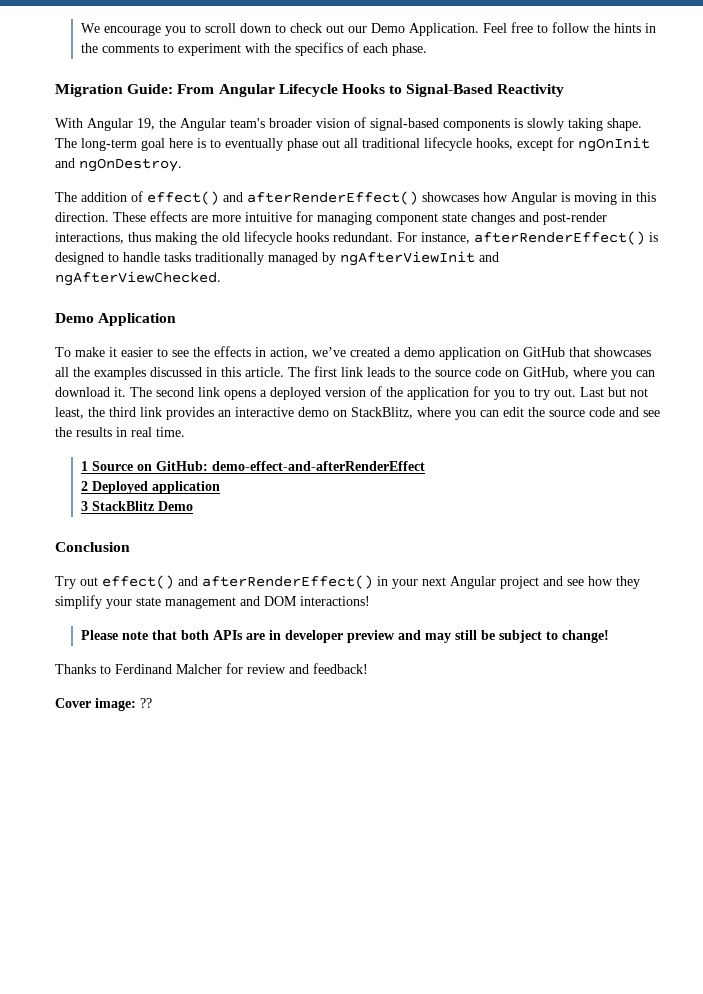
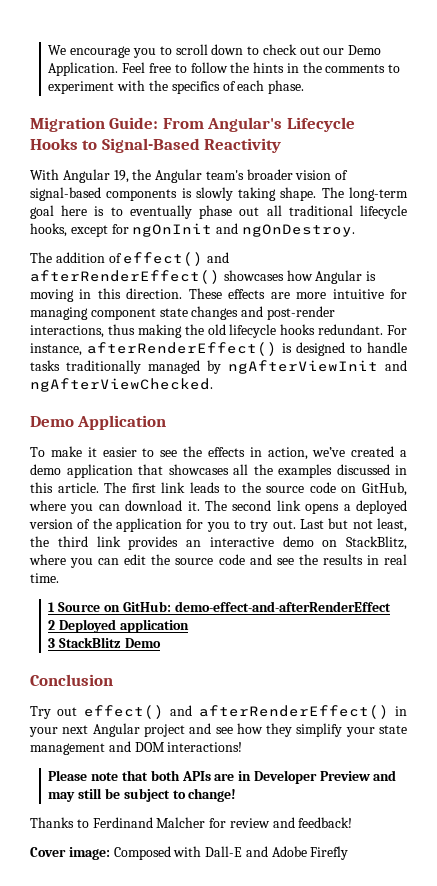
- Migration Guide: From Angular Lifecycle Hooks to Signal-Based Reactivity
+ Migration Guide: From Angular's Lifecycle Hooks to Signal-Based Reactivity
- To make it easier to see the effects in action, we’ve created a demo application on GitHub that showcases all the examples discussed in this article.
+ To make it easier to see the effects in action, we’ve created a demo application that showcases all the examples discussed in this article.
- Please note that both APIs are in developer preview and may still be subject to change!
+ Please note that both APIs are in Developer Preview and may still be subject to change!
- Cover image: ??
+ Cover image: Composed with Dall-E and Adobe Firefly

